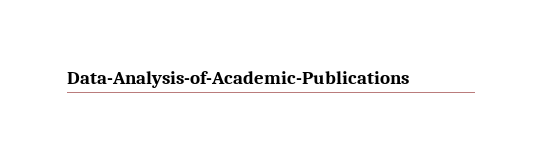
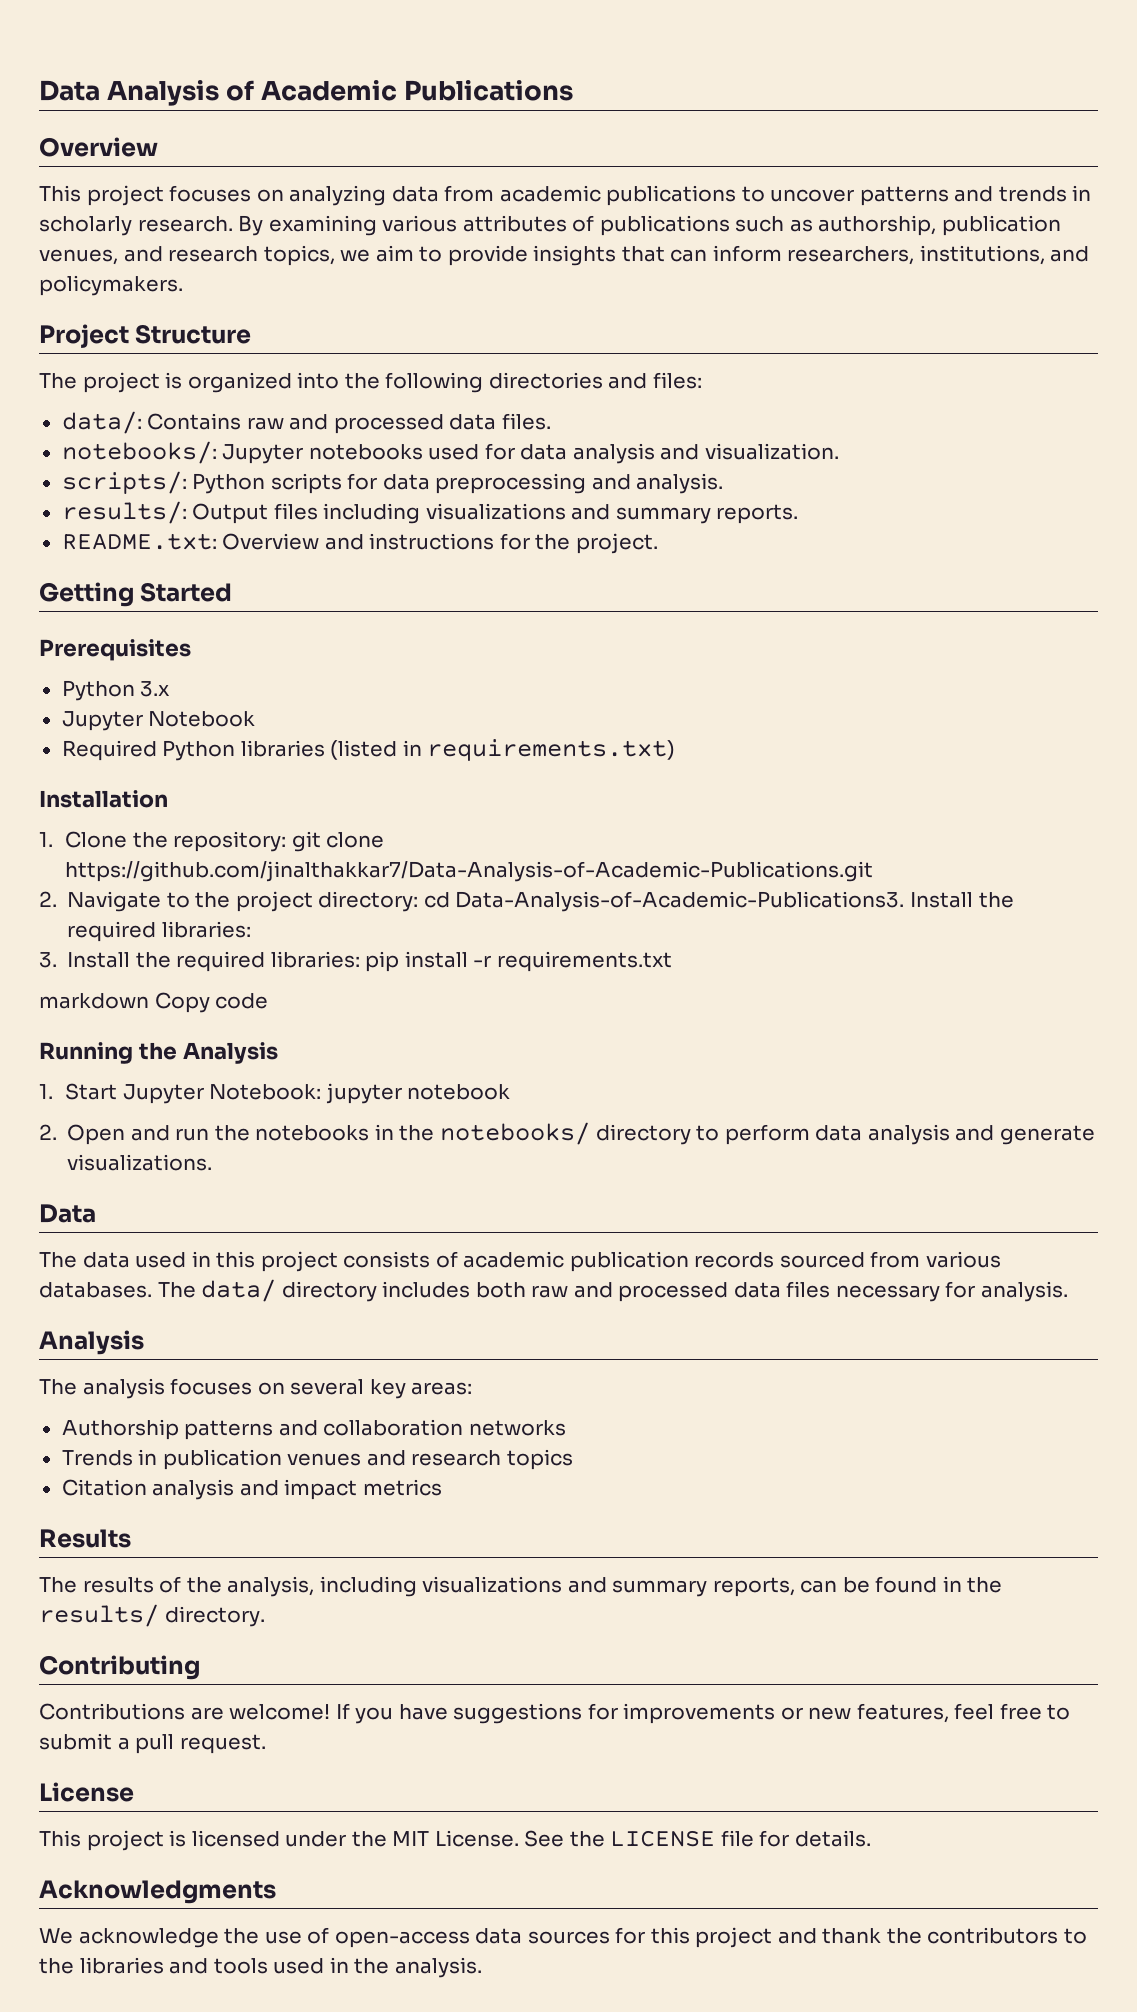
- Data-Analysis-of-Academic-Publications
+ Data Analysis of Academic Publications
+ Overview
+ This project focuses on analyzing data from academic publications to uncover patterns and trends in scholarly research. By examining various attributes of publications such as authorship, publication venues, and research topics, we aim to provide insights that can inform researchers, institutions, and policymakers.
+ Project Structure
+ The project is organized into the following directories and files:
+ data/: Contains raw and processed data files.
+ notebooks/: Jupyter notebooks used for data analysis and visualization.
+ scripts/: Python scripts for data preprocessing and analysis.
+ results/: Output files including visualizations and summary reports.
+ README.txt: Overview and instructions for the project.
+ Getting Started
+ Prerequisites
+ Python 3.x
+ Jupyter Notebook
+ Required Python libraries (listed in requirements.txt)
+ Installation
+ 1. Clone the repository: git clone https://github.com/jinalthakkar7/Data-Analysis-of-Academic-Publications.git
+ 2. Navigate to the project directory: cd Data-Analysis-of-Academic-Publications3. Install the required libraries:
+ 3. Install the required libraries: pip install -r requirements.txt
+ markdown Copy code
+ Running the Analysis
+ 1. Start Jupyter Notebook: jupyter notebook
+ 2. Open and run the notebooks in the notebooks/ directory to perform data analysis and generate visualizations.
+ Data
+ The data used in this project consists of academic publication records sourced from various databases. The data/ directory includes both raw and processed data files necessary for analysis.
+ Analysis
+ The analysis focuses on several key areas:
+ Authorship patterns and collaboration networks
+ Trends in publication venues and research topics
+ Citation analysis and impact metrics
+ Results
+ The results of the analysis, including visualizations and summary reports, can be found in the results/ directory.
+ Contributing
+ Contributions are welcome! If you have suggestions for improvements or new features, feel free to submit a pull request.
+ License
+ This project is licensed under the MIT License. See the LICENSE file for details.
+ Acknowledgments
+ We acknowledge the use of open-access data sources for this project and thank the contributors to the libraries and tools used in the analysis.

